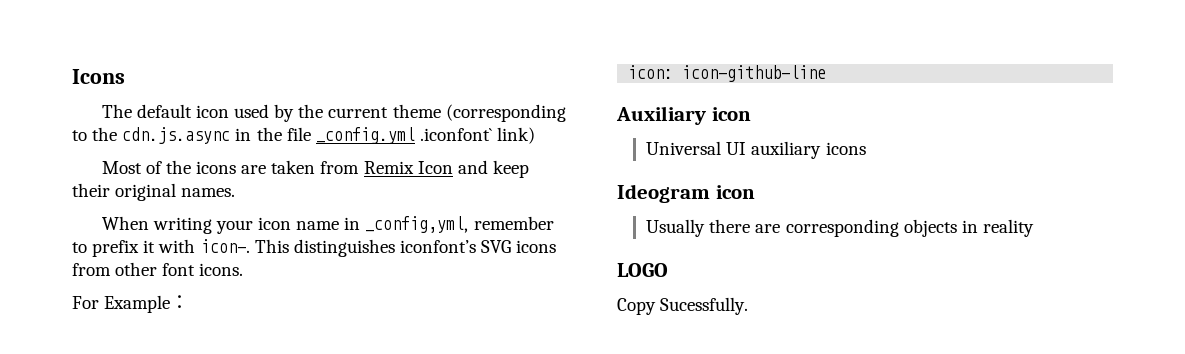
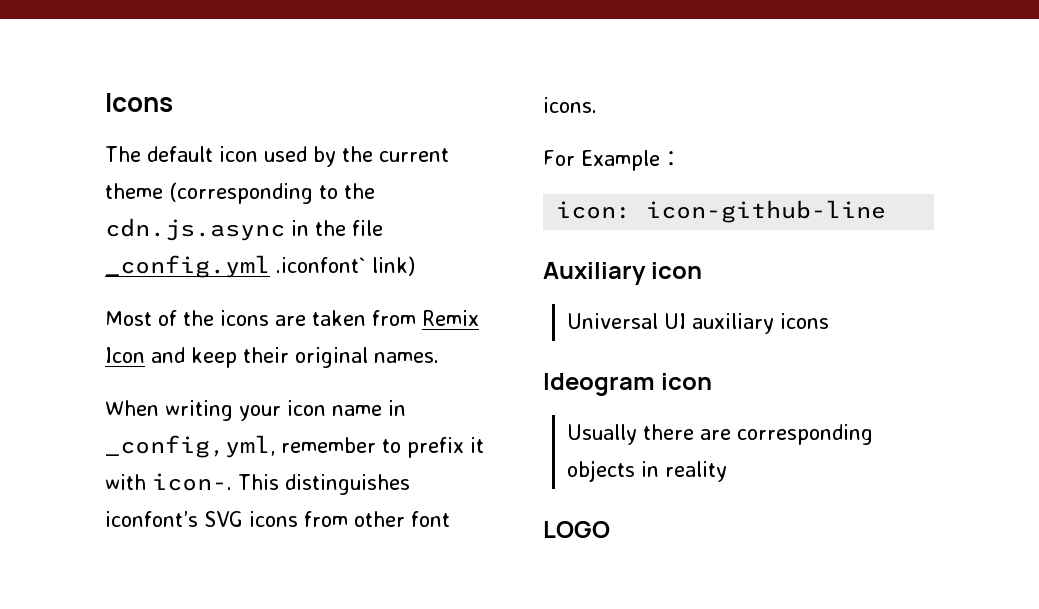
- Copy Sucessfully.

